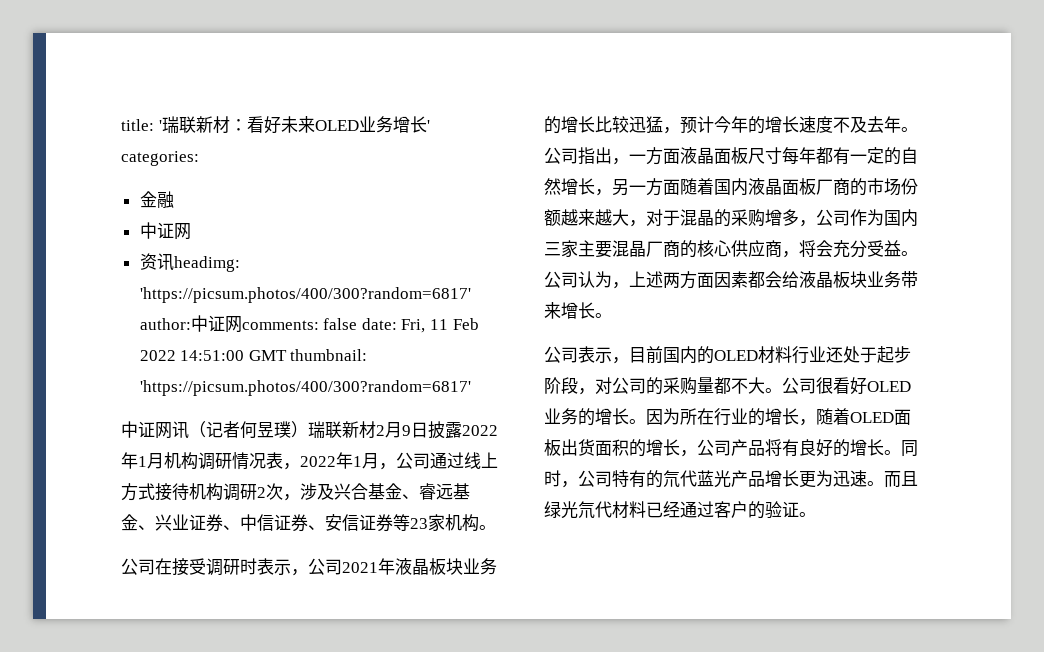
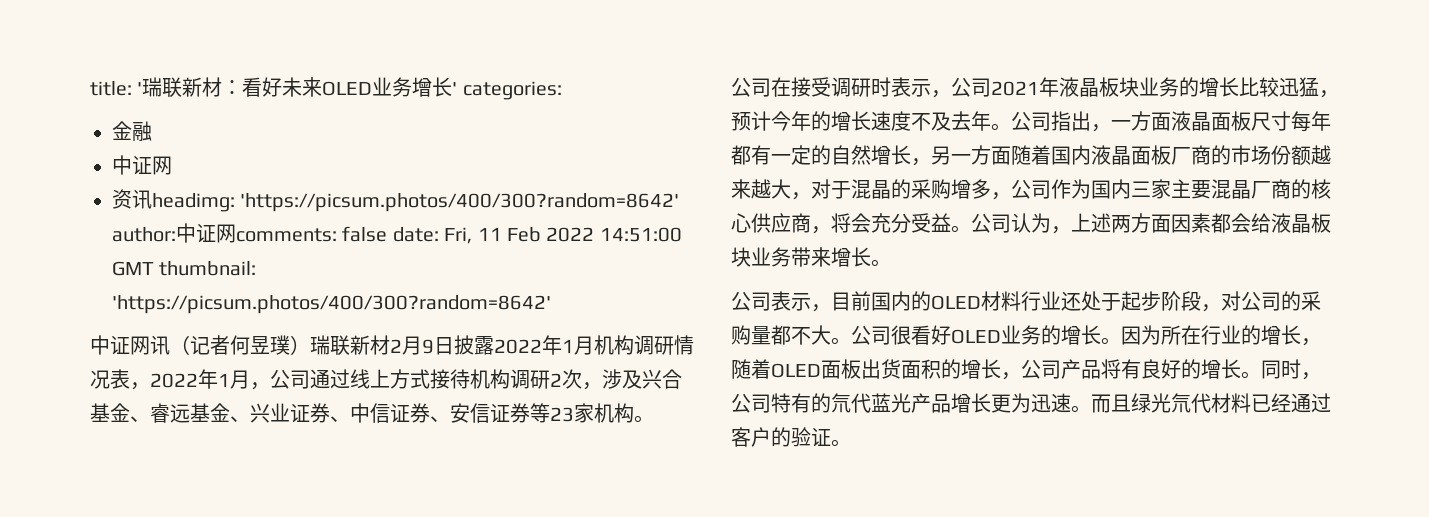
- 资讯headimg: 'https://picsum.photos/400/300?random=6817' author:中证网comments: false date: Fri, 11 Feb 2022 14:51:00 GMT thumbnail: 'https://picsum.photos/400/300?random=6817'
+ 资讯headimg: 'https://picsum.photos/400/300?random=8642' author:中证网comments: false date: Fri, 11 Feb 2022 14:51:00 GMT thumbnail: 'https://picsum.photos/400/300?random=8642'

